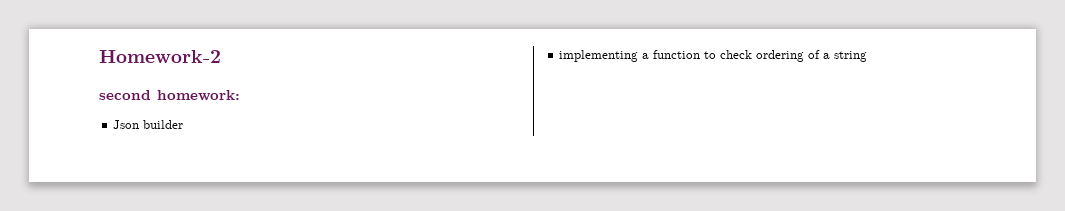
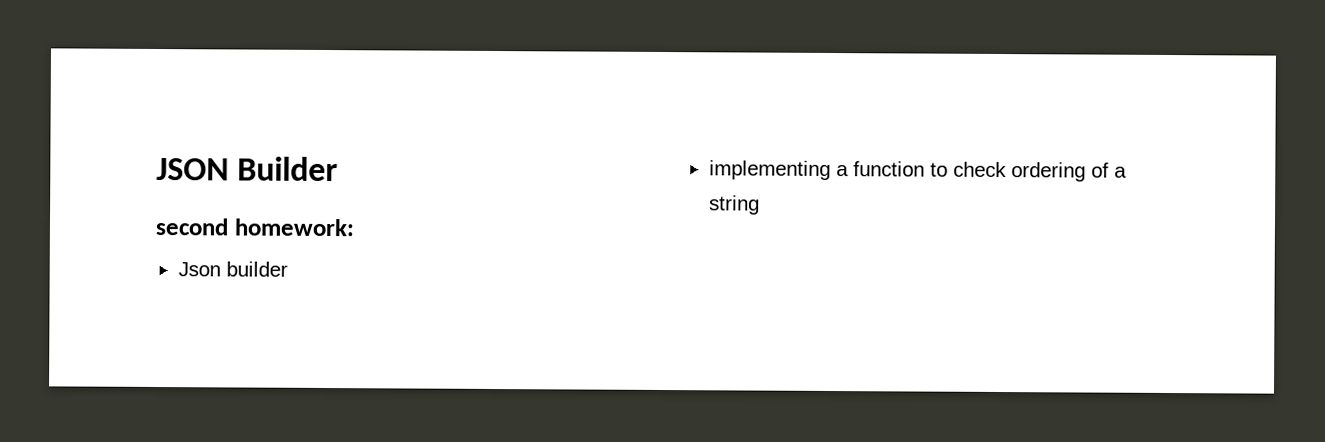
- Homework-2
+ JSON Builder

